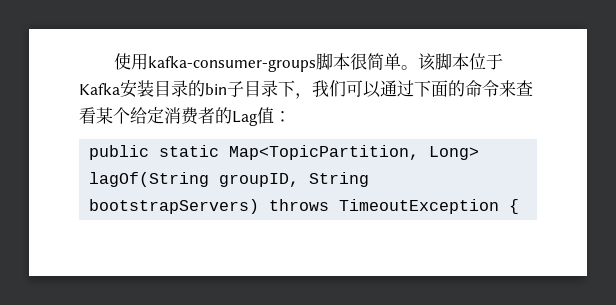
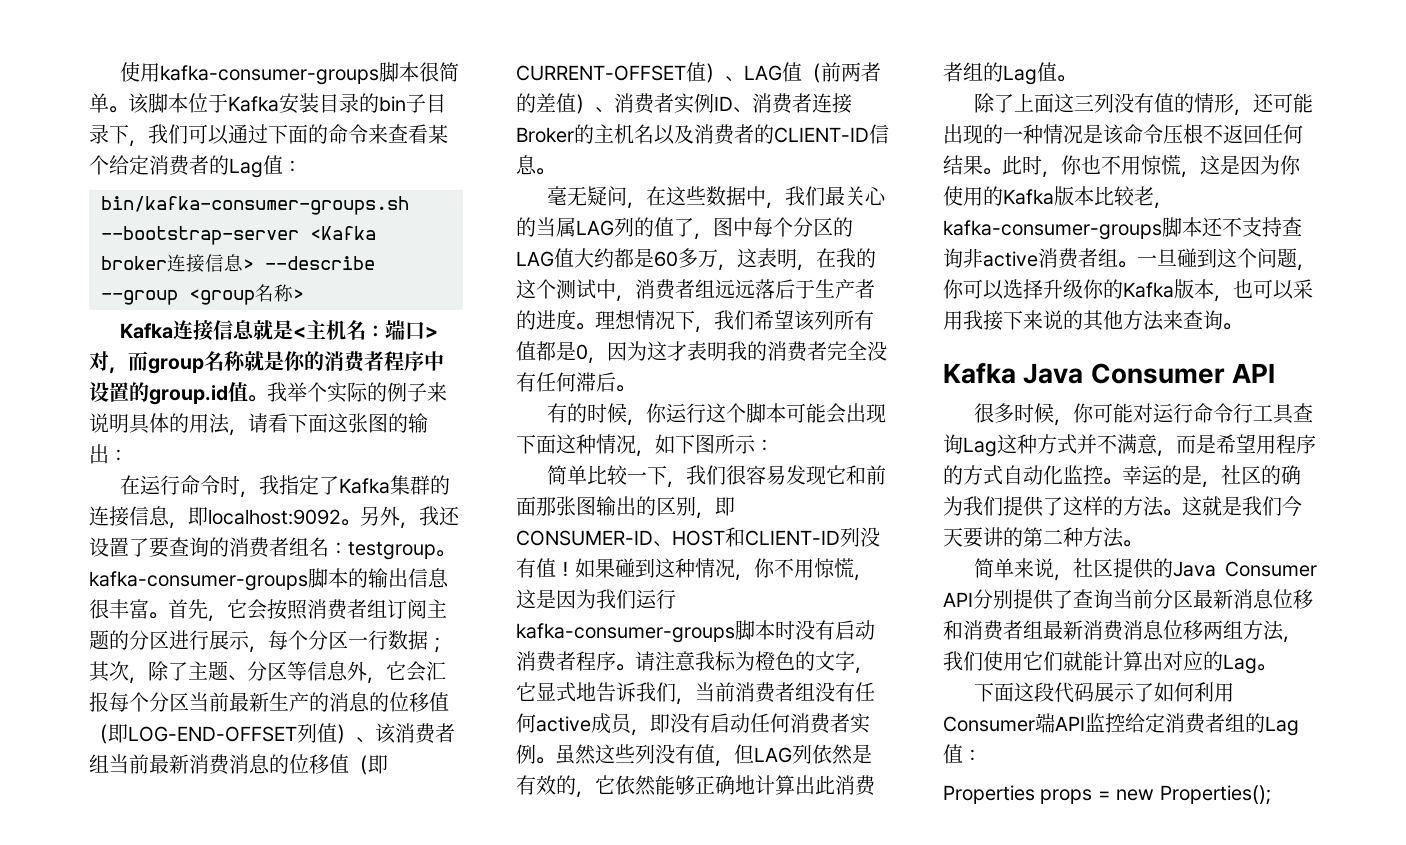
- public static Map<TopicPartition, Long> lagOf(String groupID, String bootstrapServers) throws TimeoutException {
+ bin/kafka-consumer-groups.sh --bootstrap-server <Kafka broker连接信息> --describe --group <group名称>
+ Kafka连接信息就是<主机名：端口>对，而group名称就是你的消费者程序中设置的group.id值。我举个实际的例子来说明具体的用法，请看下面这张图的输出：
+ 在运行命令时，我指定了Kafka集群的连接信息，即localhost:9092。另外，我还设置了要查询的消费者组名：testgroup。kafka-consumer-groups脚本的输出信息很丰富。首先，它会按照消费者组订阅主题的分区进行展示，每个分区一行数据；其次，除了主题、分区等信息外，它会汇报每个分区当前最新生产的消息的位移值（即LOG-END-OFFSET列值）、该消费者组当前最新消费消息的位移值（即CURRENT-OFFSET值）、LAG值（前两者的差值）、消费者实例ID、消费者连接Broker的主机名以及消费者的CLIENT-ID信息。
+ 毫无疑问，在这些数据中，我们最关心的当属LAG列的值了，图中每个分区的LAG值大约都是60多万，这表明，在我的这个测试中，消费者组远远落后于生产者的进度。理想情况下，我们希望该列所有值都是0，因为这才表明我的消费者完全没有任何滞后。
+ 有的时候，你运行这个脚本可能会出现下面这种情况，如下图所示：
+ 简单比较一下，我们很容易发现它和前面那张图输出的区别，即CONSUMER-ID、HOST和CLIENT-ID列没有值！如果碰到这种情况，你不用惊慌，这是因为我们运行kafka-consumer-groups脚本时没有启动消费者程序。请注意我标为橙色的文字，它显式地告诉我们，当前消费者组没有任何active成员，即没有启动任何消费者实例。虽然这些列没有值，但LAG列依然是有效的，它依然能够正确地计算出此消费者组的Lag值。
+ 除了上面这三列没有值的情形，还可能出现的一种情况是该命令压根不返回任何结果。此时，你也不用惊慌，这是因为你使用的Kafka版本比较老，kafka-consumer-groups脚本还不支持查询非active消费者组。一旦碰到这个问题，你可以选择升级你的Kafka版本，也可以采用我接下来说的其他方法来查询。
+ Kafka Java Consumer API
+ 很多时候，你可能对运行命令行工具查询Lag这种方式并不满意，而是希望用程序的方式自动化监控。幸运的是，社区的确为我们提供了这样的方法。这就是我们今天要讲的第二种方法。
+ 简单来说，社区提供的Java Consumer API分别提供了查询当前分区最新消息位移和消费者组最新消费消息位移两组方法，我们使用它们就能计算出对应的Lag。
+ 下面这段代码展示了如何利用Consumer端API监控给定消费者组的Lag值：
+ Properties props = new Properties();

